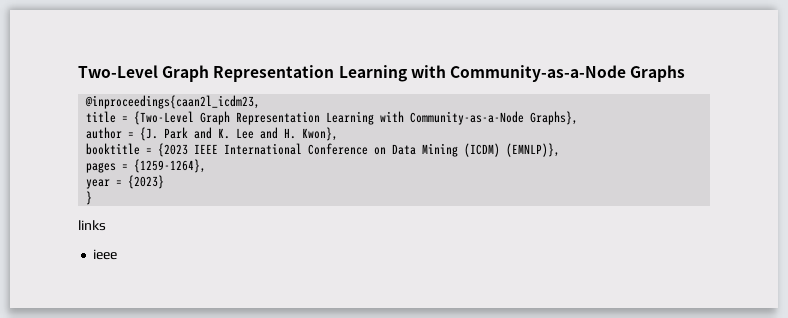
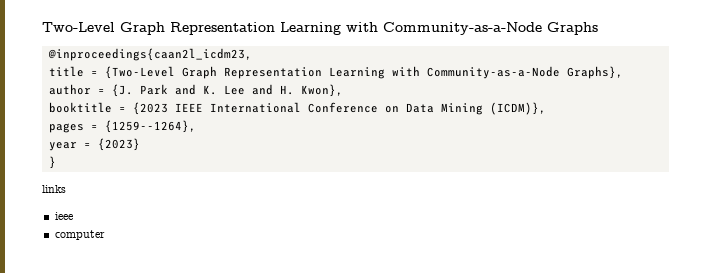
- booktitle = {2023 IEEE International Conference on Data Mining (ICDM) (EMNLP)},
+ booktitle = {2023 IEEE International Conference on Data Mining (ICDM)},
- pages = {1259-1264},
+ pages = {1259--1264},
+ computer

